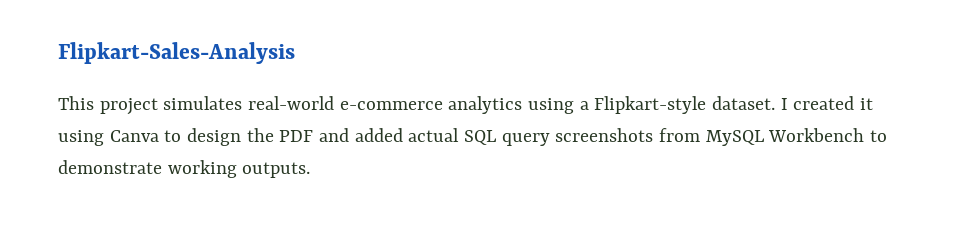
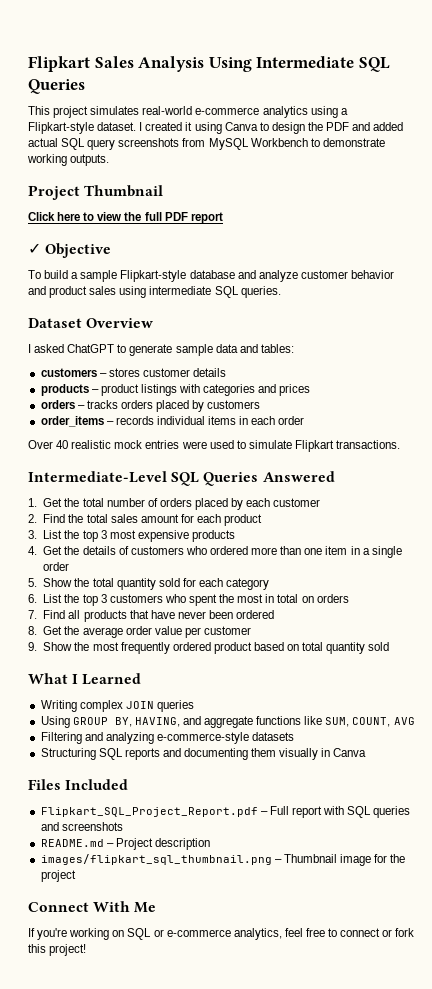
- Flipkart-Sales-Analysis
+ Flipkart Sales Analysis Using Intermediate SQL Queries
+ Project Thumbnail
+ Click here to view the full PDF report
+ ✓ Objective
+ To build a sample Flipkart-style database and analyze customer behavior and product sales using intermediate SQL queries.
+ Dataset Overview
+ I asked ChatGPT to generate sample data and tables:
+ customers – stores customer details
+ products – product listings with categories and prices
+ orders – tracks orders placed by customers
+ order_items – records individual items in each order
+ Over 40 realistic mock entries were used to simulate Flipkart transactions.
+ Intermediate-Level SQL Queries Answered
+ 1. Get the total number of orders placed by each customer
+ 2. Find the total sales amount for each product
+ 3. List the top 3 most expensive products
+ 4. Get the details of customers who ordered more than one item in a single order
+ 5. Show the total quantity sold for each category
+ 6. List the top 3 customers who spent the most in total on orders
+ 7. Find all products that have never been ordered
+ 8. Get the average order value per customer
+ 9. Show the most frequently ordered product based on total quantity sold
+ What I Learned
+ Writing complex JOIN queries
+ Using GROUP BY, HAVING, and aggregate functions like SUM, COUNT, AVG
+ Filtering and analyzing e-commerce-style datasets
+ Structuring SQL reports and documenting them visually in Canva
+ Files Included
+ Flipkart_SQL_Project_Report.pdf – Full report with SQL queries and screenshots
+ README.md – Project description
+ images/flipkart_sql_thumbnail.png – Thumbnail image for the project
+ Connect With Me
+ If you're working on SQL or e-commerce analytics, feel free to connect or fork this project!

